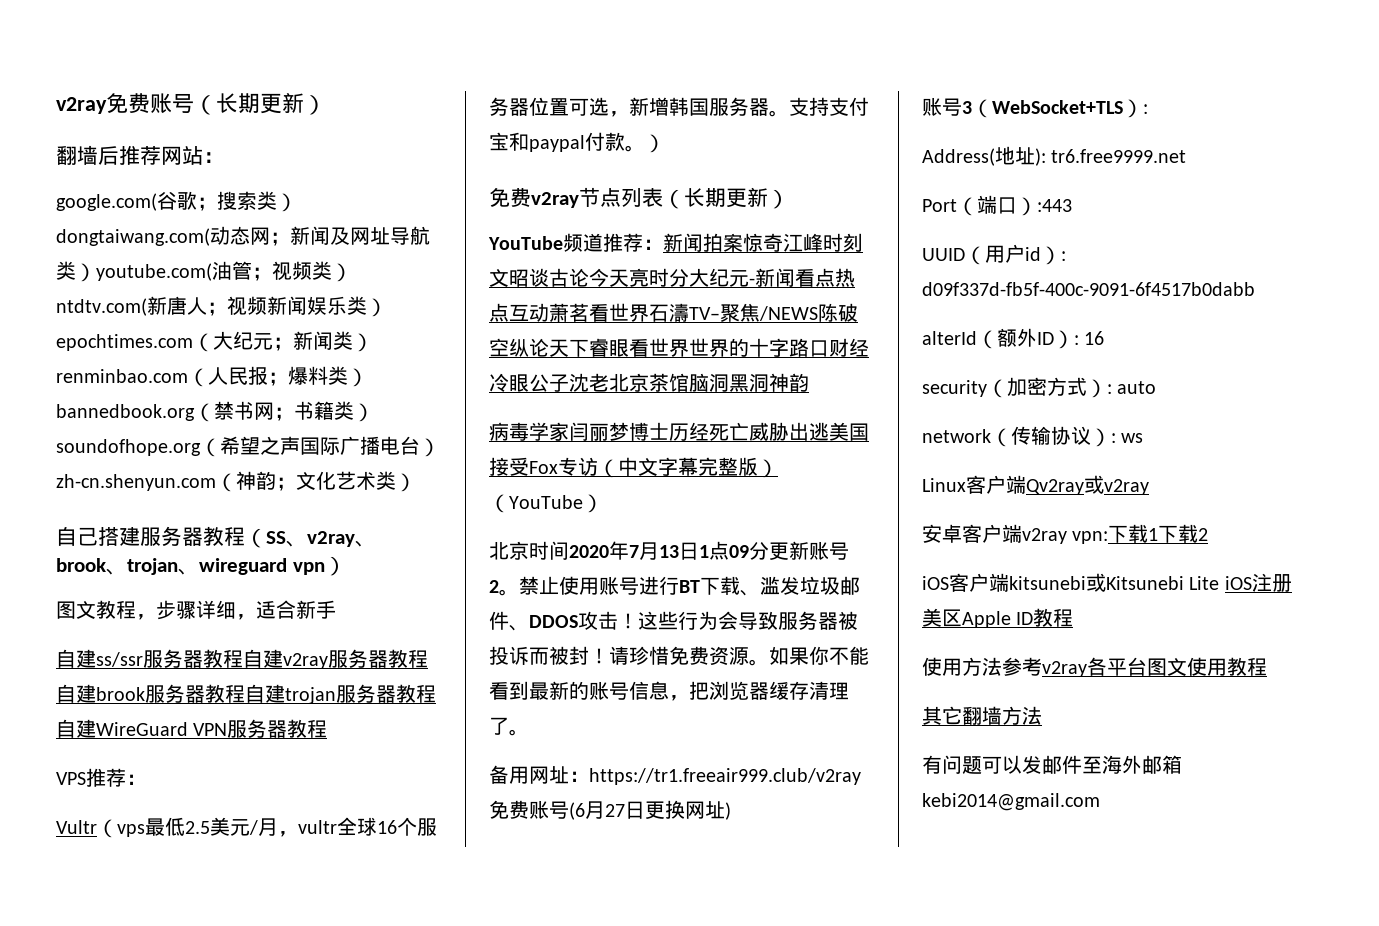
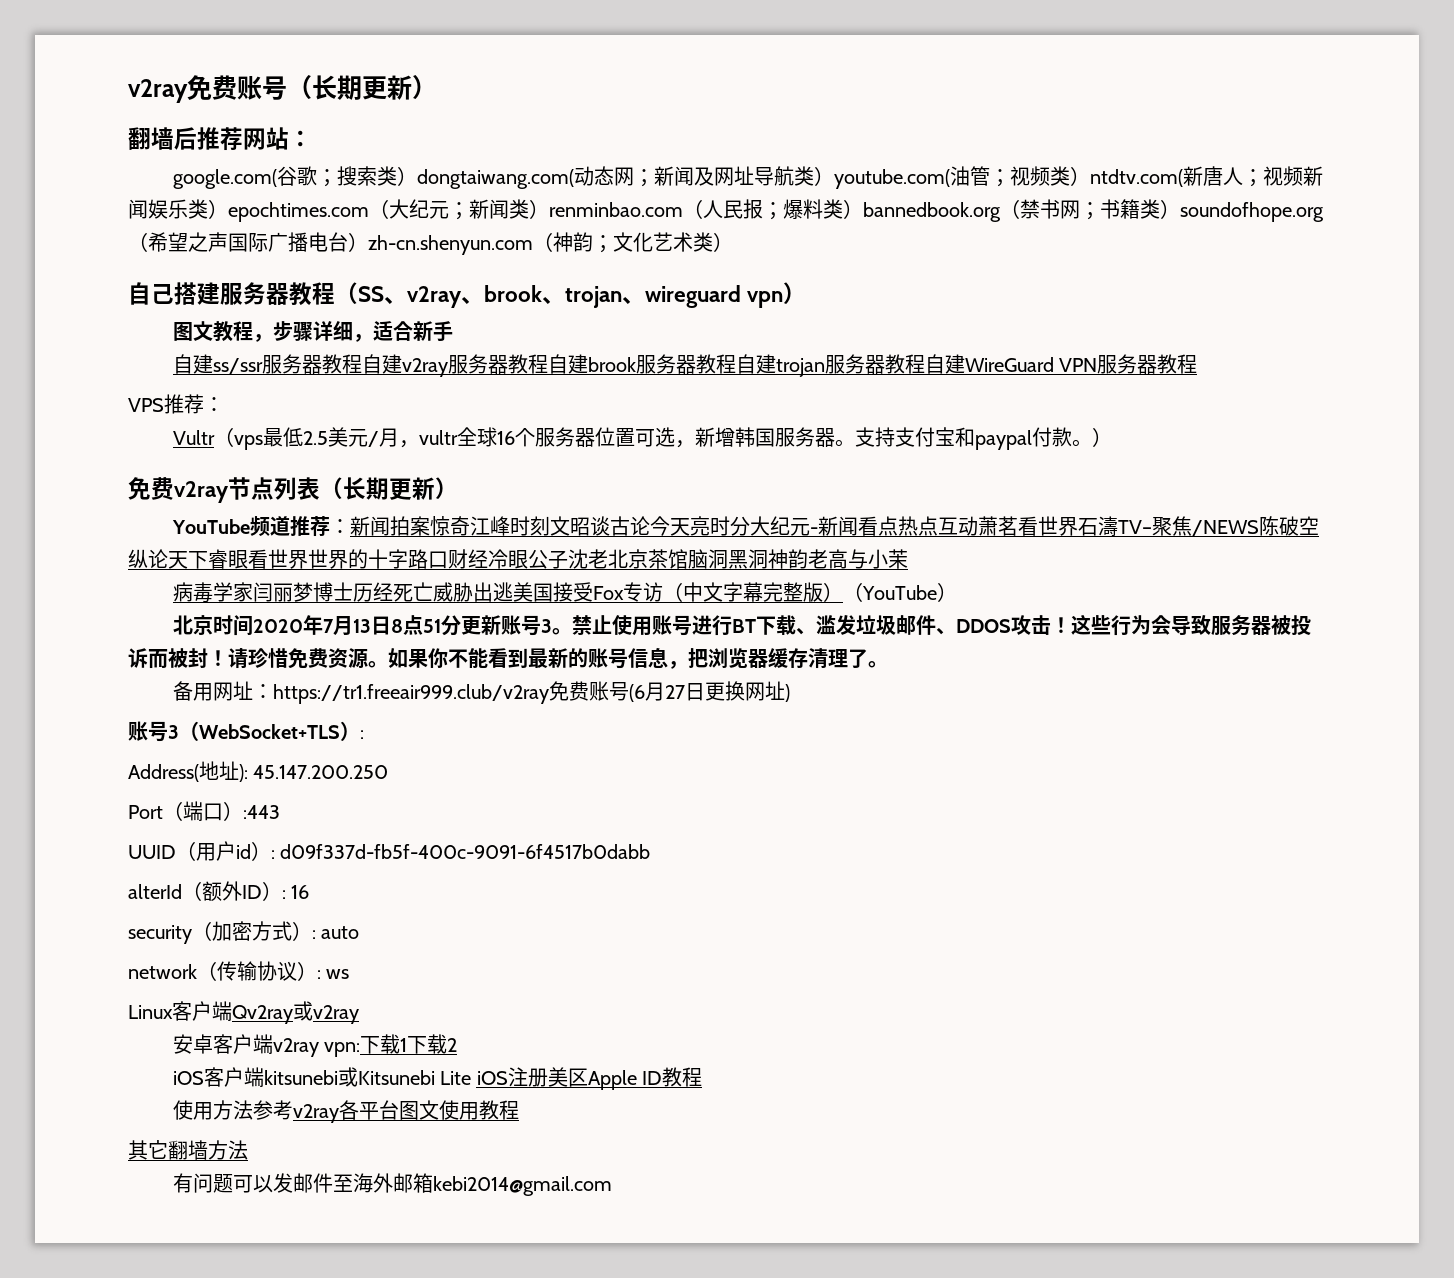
- YouTube频道推荐：新闻拍案惊奇江峰时刻文昭谈古论今天亮时分大纪元-新闻看点热点互动萧茗看世界石濤TV–聚焦/NEWS陈破空纵论天下睿眼看世界世界的十字路口财经冷眼公子沈老北京茶馆脑洞黑洞神韵
+ YouTube频道推荐：新闻拍案惊奇江峰时刻文昭谈古论今天亮时分大纪元-新闻看点热点互动萧茗看世界石濤TV–聚焦/NEWS陈破空纵论天下睿眼看世界世界的十字路口财经冷眼公子沈老北京茶馆脑洞黑洞神韵老高与小茉
- 北京时间2020年7月13日1点09分更新账号2。
+ 北京时间2020年7月13日8点51分更新账号3。
- Address(地址): tr6.free9999.net
+ Address(地址): 45.147.200.250

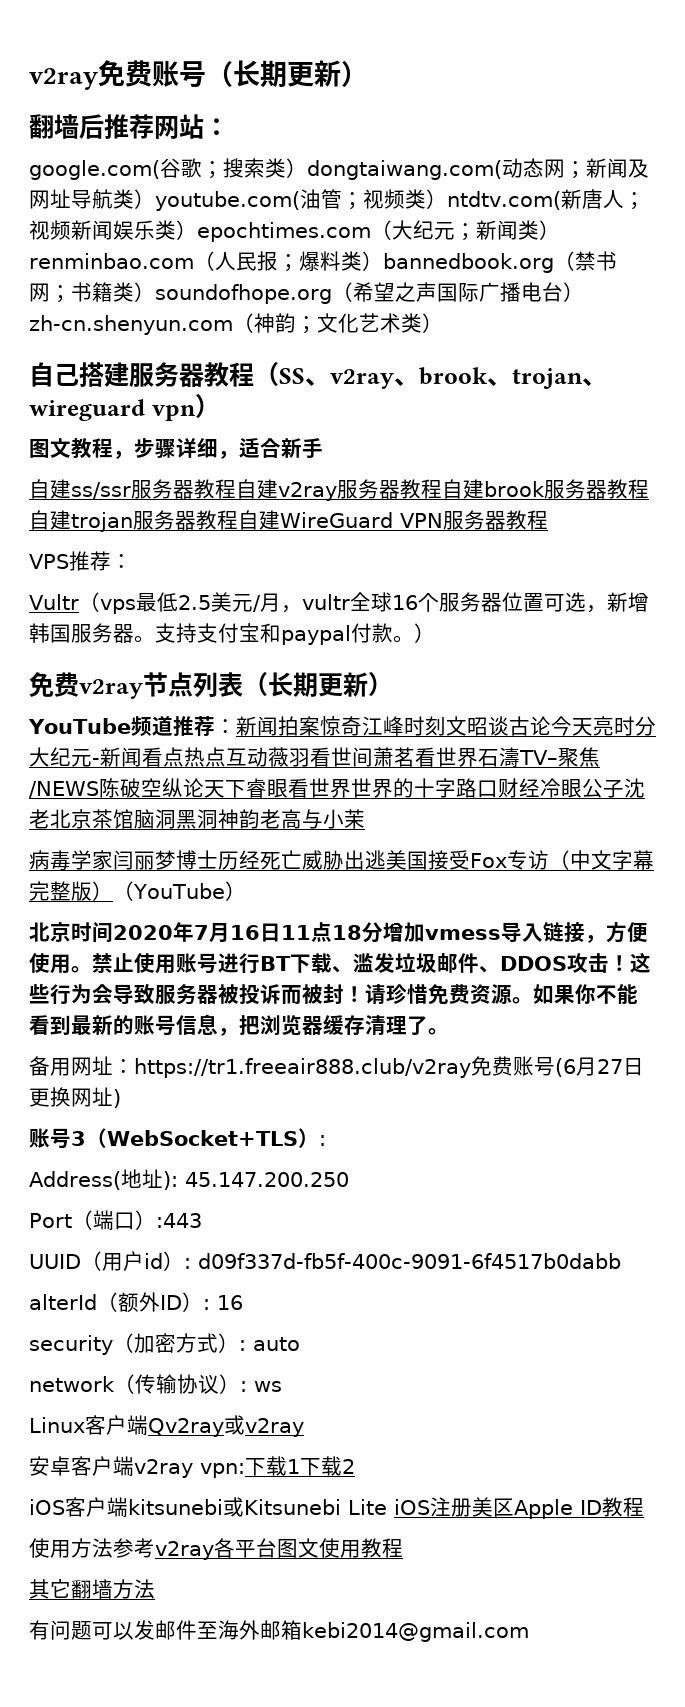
- YouTube频道推荐：新闻拍案惊奇江峰时刻文昭谈古论今天亮时分大纪元-新闻看点热点互动萧茗看世界石濤TV–聚焦/NEWS陈破空纵论天下睿眼看世界世界的十字路口财经冷眼公子沈老北京茶馆脑洞黑洞神韵老高与小茉
+ YouTube频道推荐：新闻拍案惊奇江峰时刻文昭谈古论今天亮时分大纪元-新闻看点热点互动薇羽看世间萧茗看世界石濤TV–聚焦/NEWS陈破空纵论天下睿眼看世界世界的十字路口财经冷眼公子沈老北京茶馆脑洞黑洞神韵老高与小茉
- 北京时间2020年7月13日8点51分更新账号3。
+ 北京时间2020年7月16日11点18分增加vmess导入链接，方便使用。
- 备用网址：https://tr1.freeair999.club/v2ray免费账号(6月27日更换网址)
+ 备用网址：https://tr1.freeair888.club/v2ray免费账号(6月27日更换网址)

